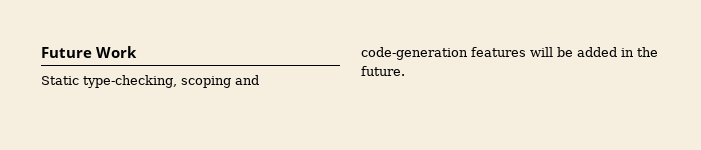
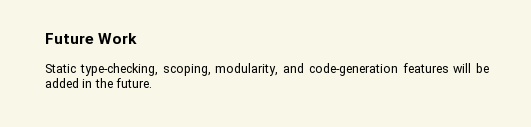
- Static type-checking, scoping and code-generation features will be added in the future.
+ Static type-checking, scoping, modularity, and code-generation features will be added in the future.

